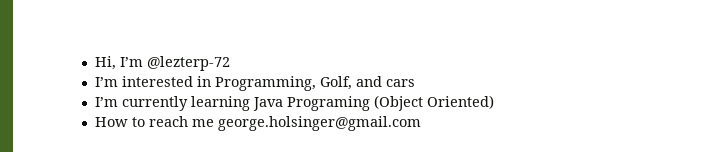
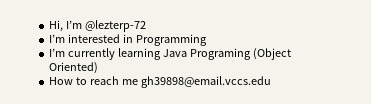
- I’m interested in Programming, Golf, and cars
+ I’m interested in Programming
- How to reach me george.holsinger@gmail.com
+ How to reach me gh39898@email.vccs.edu

